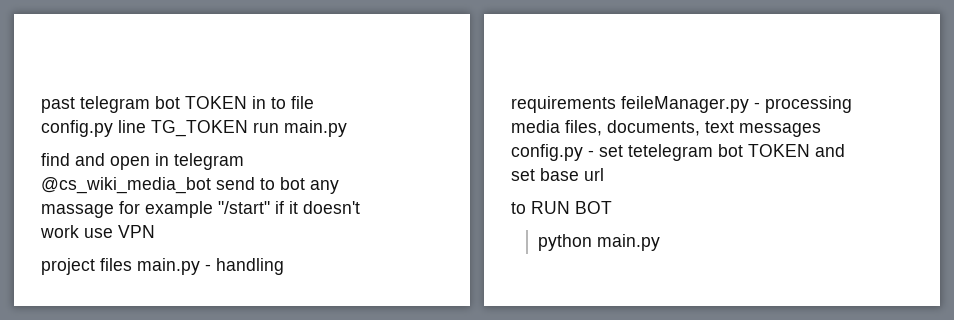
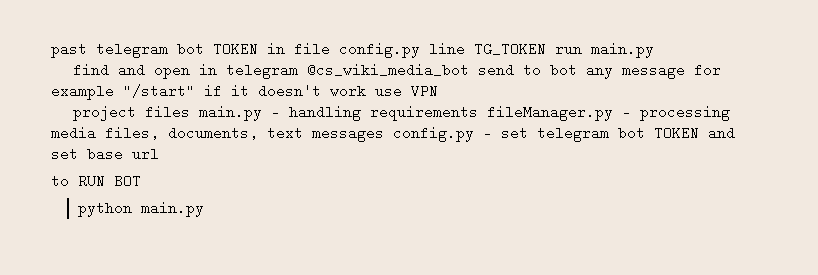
- past telegram bot TOKEN in to file config.py line TG_TOKEN run main.py
+ past telegram bot TOKEN in file config.py line TG_TOKEN run main.py
- find and open in telegram @cs_wiki_media_bot send to bot any massage for example "/start" if it doesn't work use VPN
+ find and open in telegram @cs_wiki_media_bot send to bot any message for example "/start" if it doesn't work use VPN
- project files main.py - handling requirements feileManager.py - processing media files, documents, text messages config.py - set tetelegram bot TOKEN and set base url
+ project files main.py - handling requirements fileManager.py - processing media files, documents, text messages config.py - set telegram bot TOKEN and set base url

